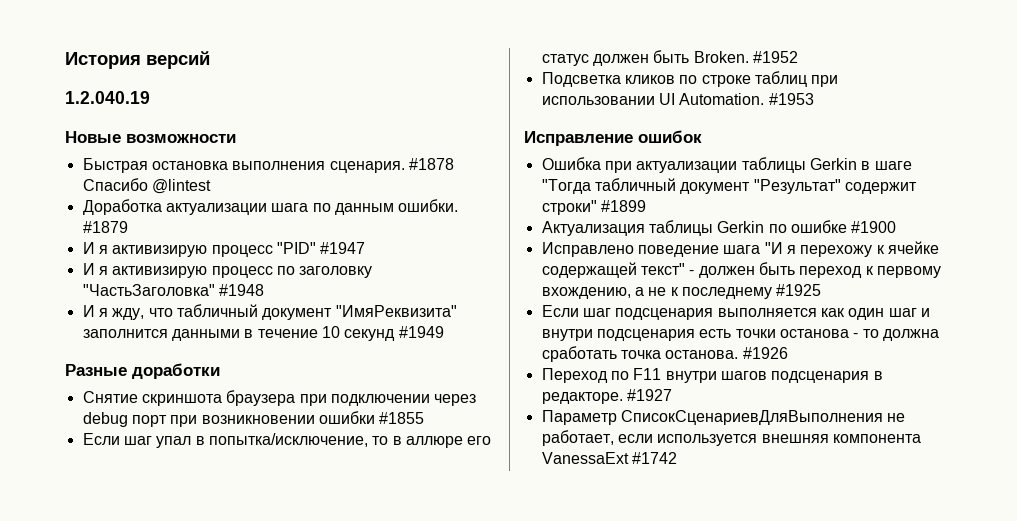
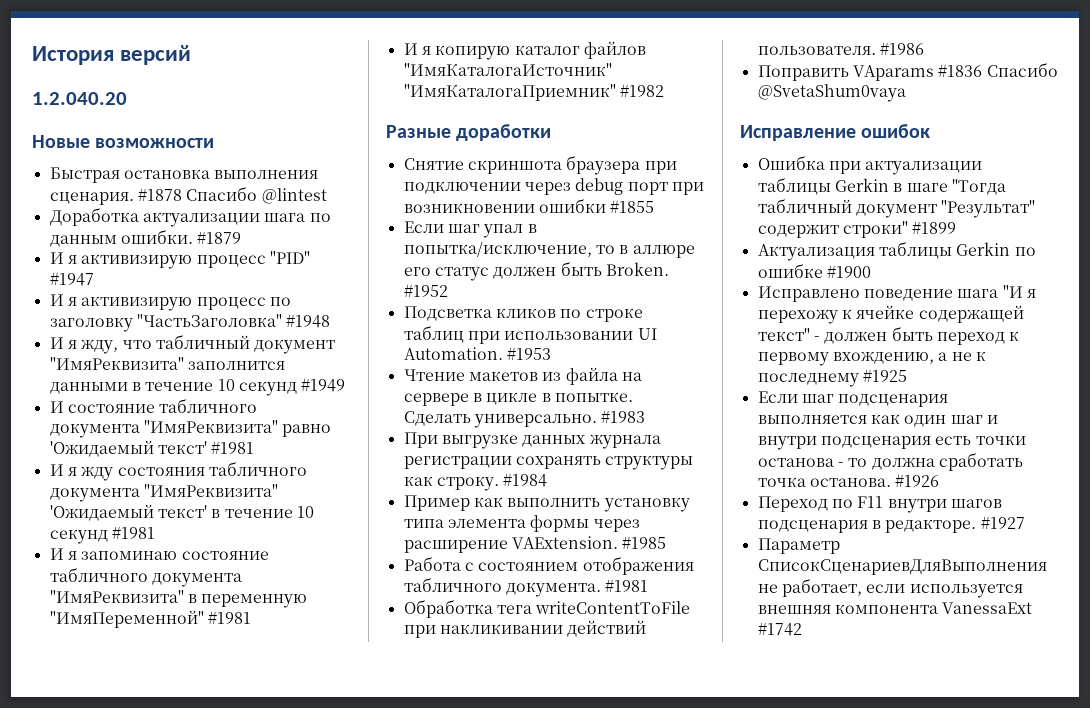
- 1.2.040.19
+ 1.2.040.20
+ И состояние табличного документа "ИмяРеквизита" равно 'Ожидаемый текст' #1981
+ И я жду состояния табличного документа "ИмяРеквизита" 'Ожидаемый текст' в течение 10 секунд #1981
+ И я запоминаю состояние табличного документа "ИмяРеквизита" в переменную "ИмяПеременной" #1981
+ И я копирую каталог файлов "ИмяКаталогаИсточник" "ИмяКаталогаПриемник" #1982
+ Чтение макетов из файла на сервере в цикле в попытке. Сделать универсально. #1983
+ При выгрузке данных журнала регистрации сохранять структуры как строку. #1984
+ Пример как выполнить установку типа элемента формы через расширение VAExtension. #1985
+ Работа с состоянием отображения табличного документа. #1981
+ Обработка тега writeContentToFile при накликивании действий пользователя. #1986
+ Поправить VAparams #1836 Спасибо @SvetaShum0vaya

